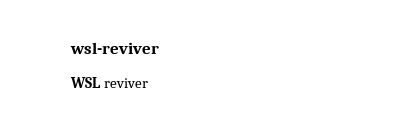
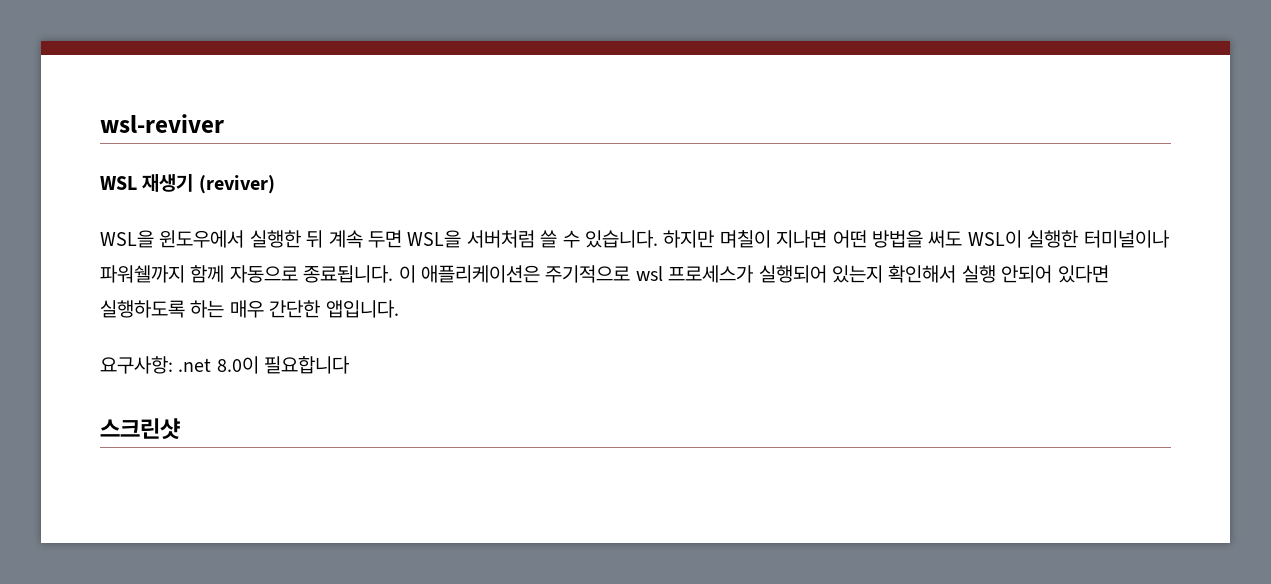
- WSL reviver
+ WSL 재생기 (reviver)
+ WSL을 윈도우에서 실행한 뒤 계속 두면 WSL을 서버처럼 쓸 수 있습니다. 하지만 며칠이 지나면 어떤 방법을 써도 WSL이 실행한 터미널이나 파워쉘까지 함께 자동으로 종료됩니다. 이 애플리케이션은 주기적으로 wsl 프로세스가 실행되어 있는지 확인해서 실행 안되어 있다면 실행하도록 하는 매우 간단한 앱입니다.
+ 요구사항: .net 8.0이 필요합니다
+ 스크린샷

